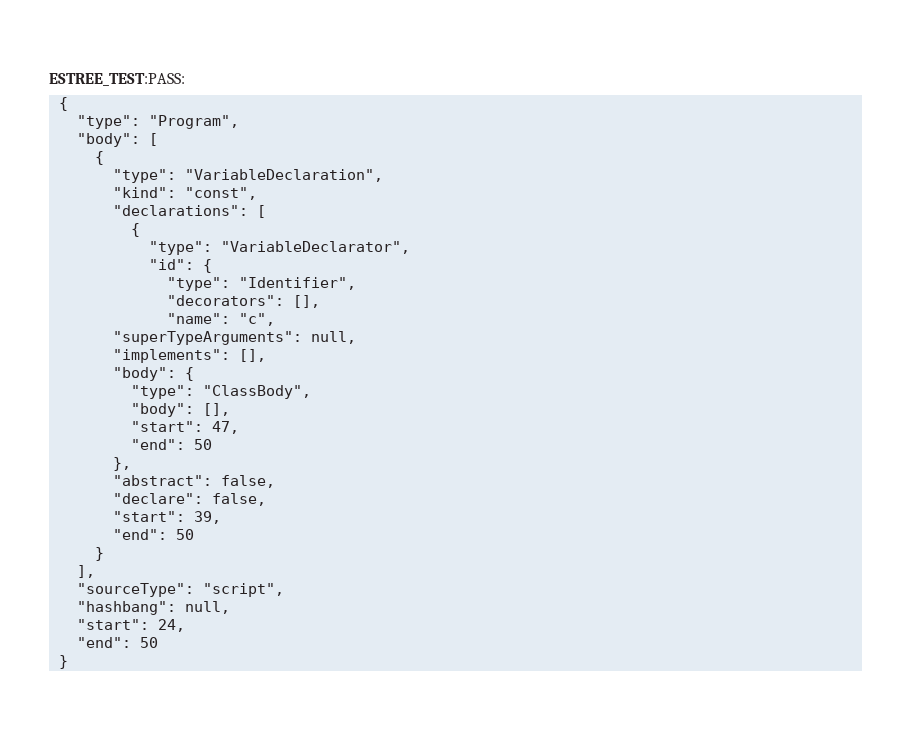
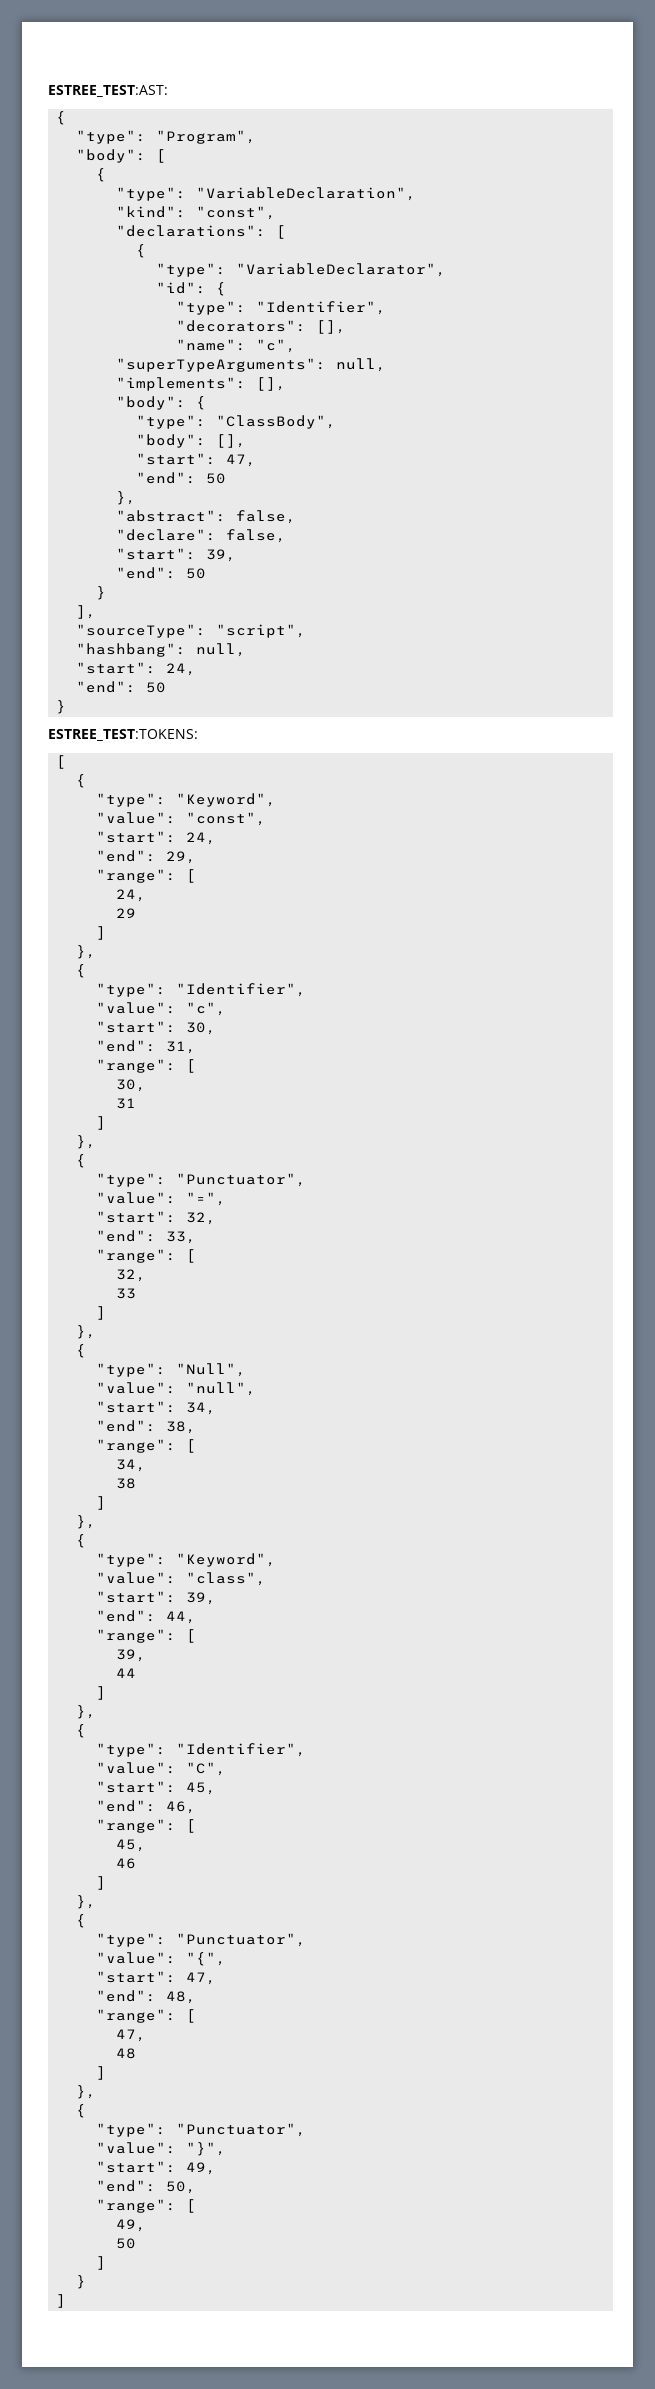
- ESTREE_TEST:PASS:
+ ESTREE_TEST:AST:
+ ESTREE_TEST:TOKENS:
+ [
+ {
+ "type": "Keyword",
+ "value": "const",
+ "start": 24,
+ "end": 29,
+ "range": [
+ 24,
+ 29
+ ]
+ },
+ {
+ "type": "Identifier",
+ "value": "c",
+ "start": 30,
+ "end": 31,
+ "range": [
+ 30,
+ 31
+ ]
+ },
+ {
+ "type": "Punctuator",
+ "value": "=",
+ "start": 32,
+ "end": 33,
+ "range": [
+ 32,
+ 33
+ ]
+ },
+ {
+ "type": "Null",
+ "value": "null",
+ "start": 34,
+ "end": 38,
+ "range": [
+ 34,
+ 38
+ ]
+ },
+ {
+ "type": "Keyword",
+ "value": "class",
+ "start": 39,
+ "end": 44,
+ "range": [
+ 39,
+ 44
+ ]
+ },
+ {
+ "type": "Identifier",
+ "value": "C",
+ "start": 45,
+ "end": 46,
+ "range": [
+ 45,
+ 46
+ ]
+ },
+ {
+ "type": "Punctuator",
+ "value": "{",
+ "start": 47,
+ "end": 48,
+ "range": [
+ 47,
+ 48
+ ]
+ },
+ {
+ "type": "Punctuator",
+ "value": "}",
+ "start": 49,
+ "end": 50,
+ "range": [
+ 49,
+ 50
+ ]
+ }
+ ]

